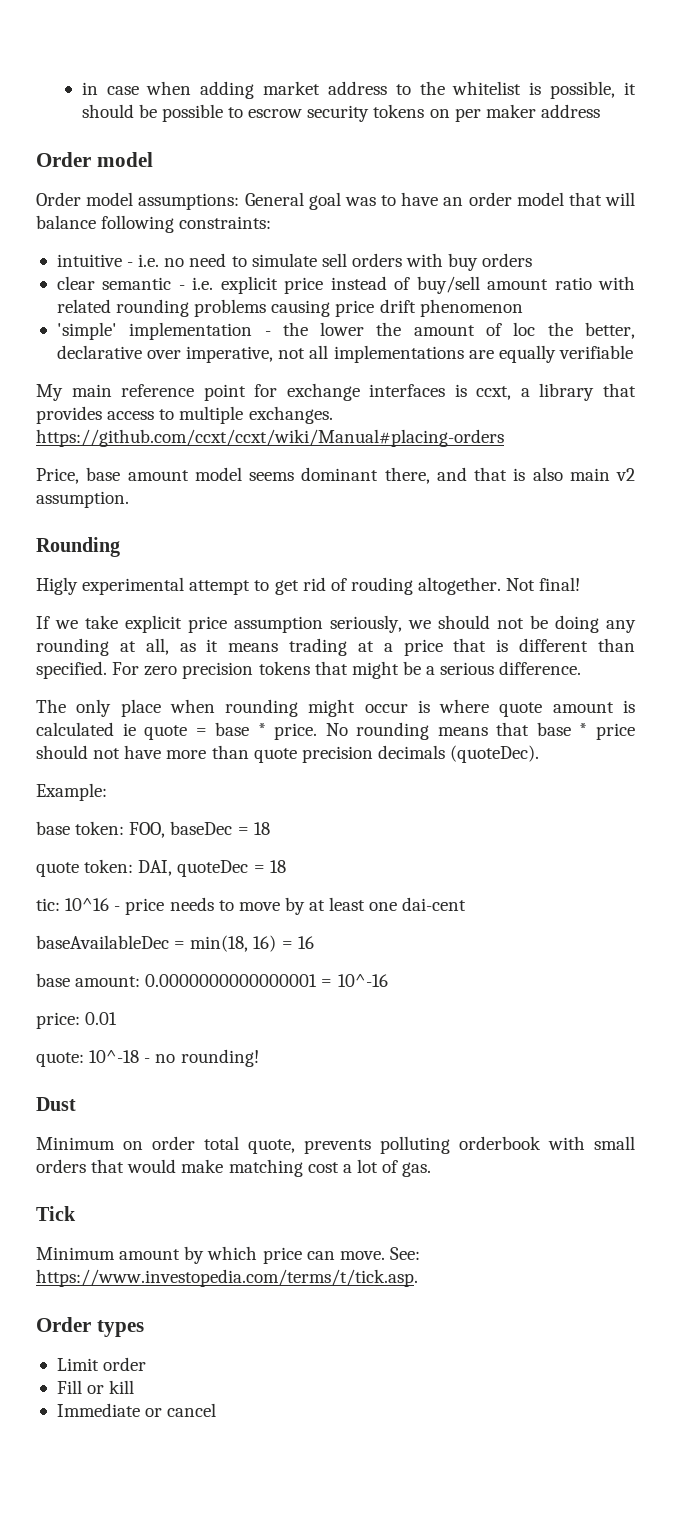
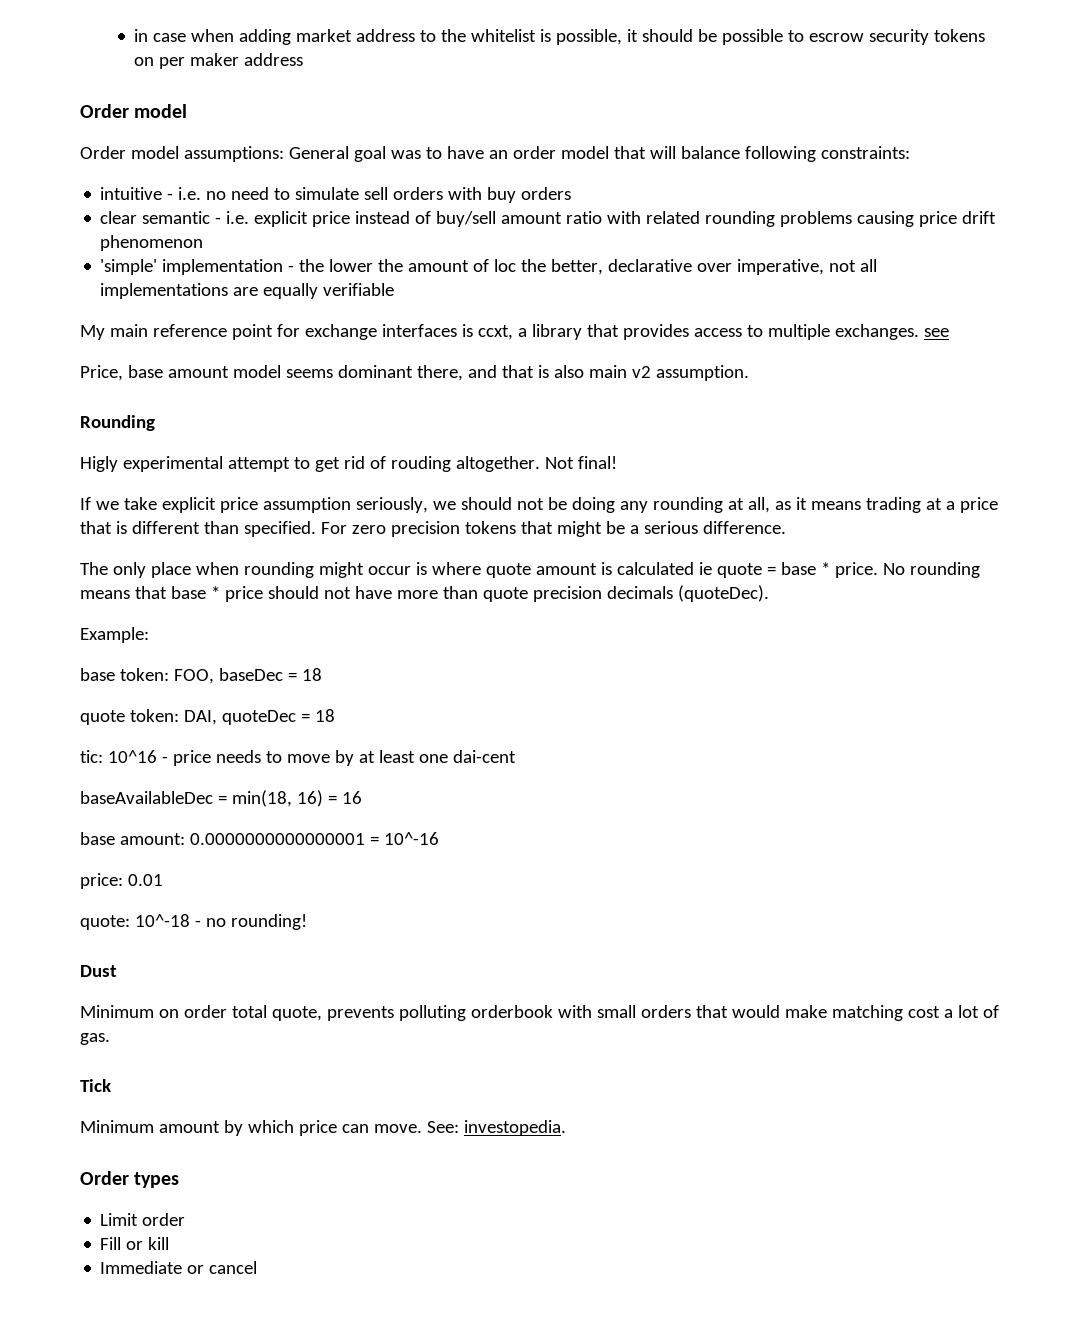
- My main reference point for exchange interfaces is ccxt, a library that provides access to multiple exchanges. https://github.com/ccxt/ccxt/wiki/Manual#placing-orders
+ My main reference point for exchange interfaces is ccxt, a library that provides access to multiple exchanges. see
- See: https://www.investopedia.com/terms/t/tick.asp.
+ See: investopedia.

